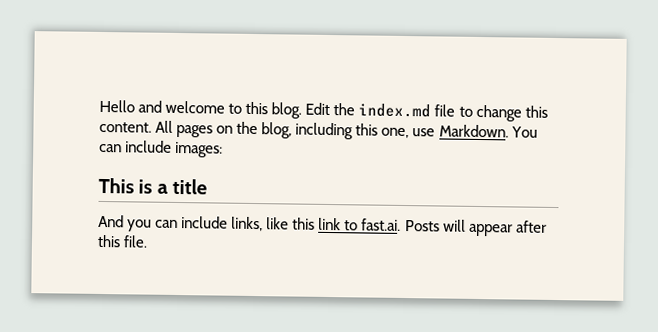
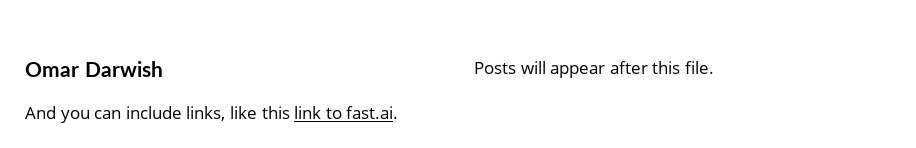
- Hello and welcome to this blog. Edit the index.md file to change this content. All pages on the blog, including this one, use Markdown. You can include images:
- This is a title
+ Omar Darwish

